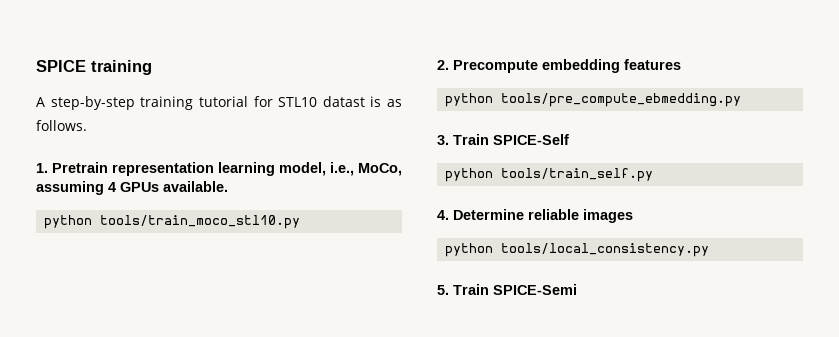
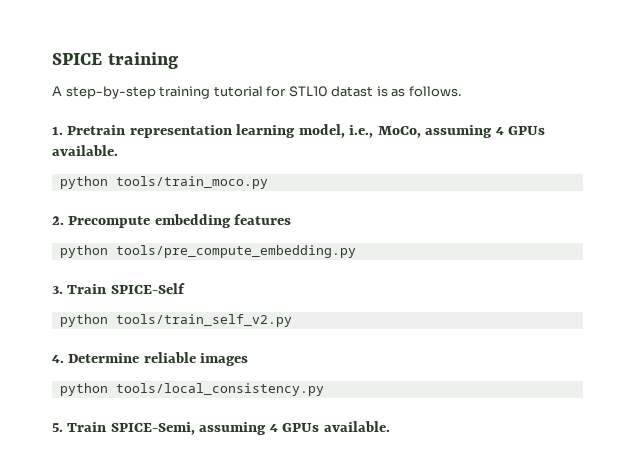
- python tools/train_moco_stl10.py
+ python tools/train_moco.py
- python tools/pre_compute_ebmedding.py
+ python tools/pre_compute_embedding.py
- python tools/train_self.py
+ python tools/train_self_v2.py
- 5. Train SPICE-Semi
+ 5. Train SPICE-Semi, assuming 4 GPUs available.

